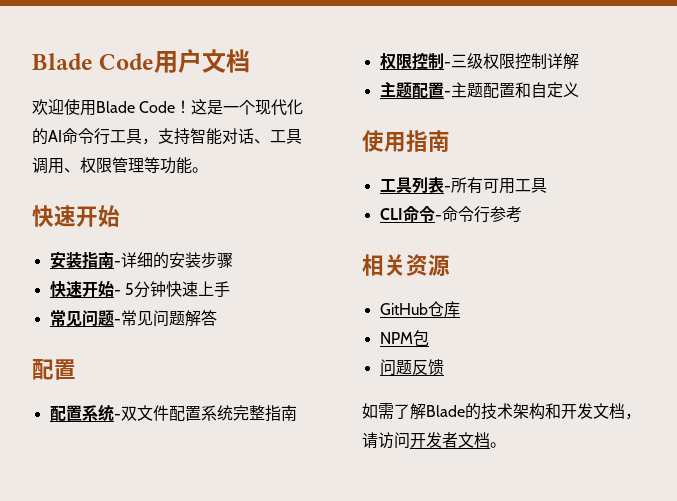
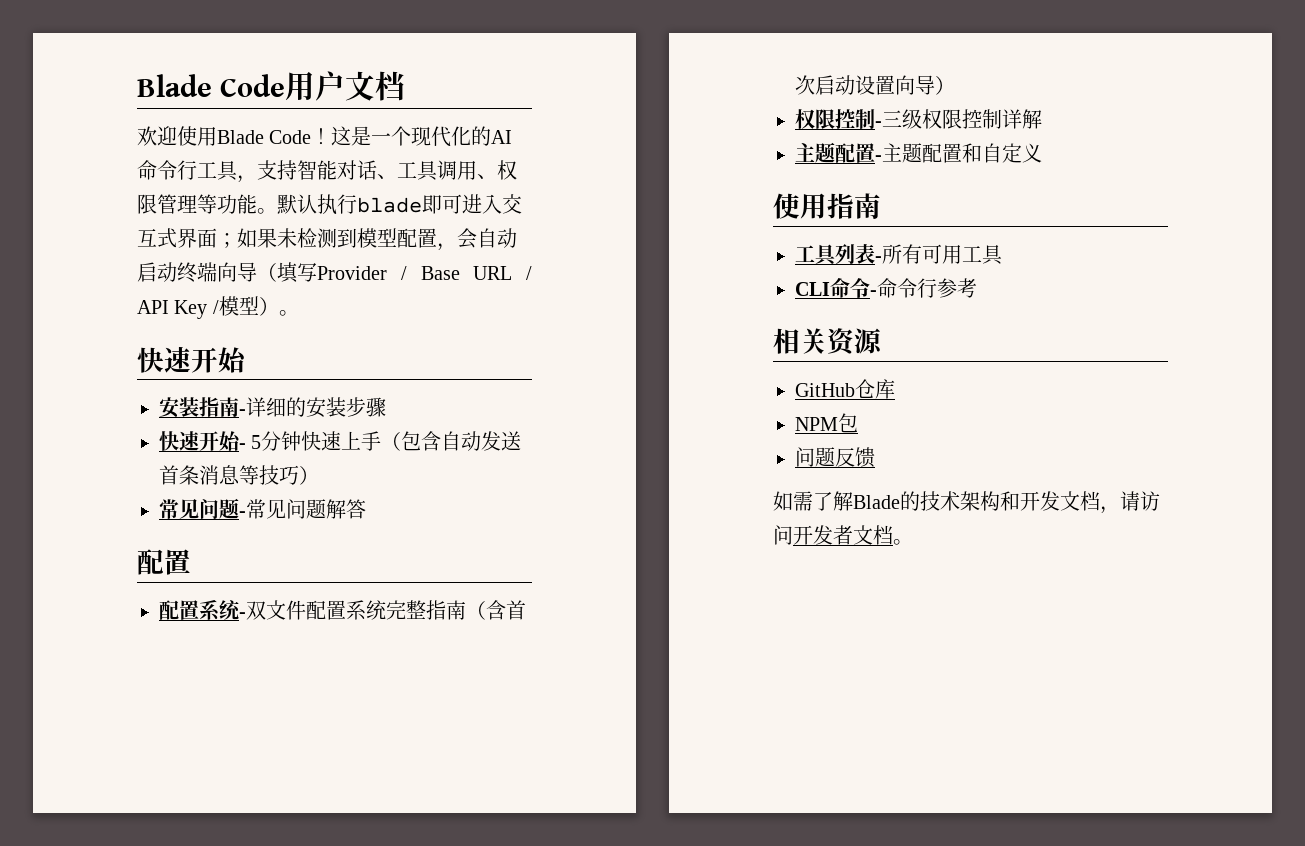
+ 默认执行blade即可进入交互式界面；如果未检测到模型配置，会自动启动终端向导（填写Provider / Base URL / API Key /模型）。
- 快速开始- 5分钟快速上手
+ 快速开始- 5分钟快速上手（包含自动发送首条消息等技巧）
- 配置系统-双文件配置系统完整指南
+ 配置系统-双文件配置系统完整指南（含首次启动设置向导）

